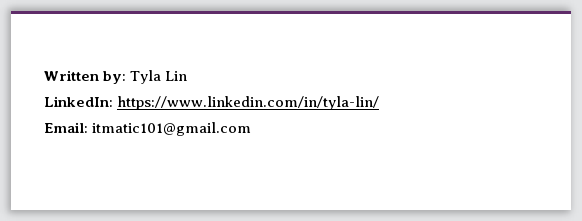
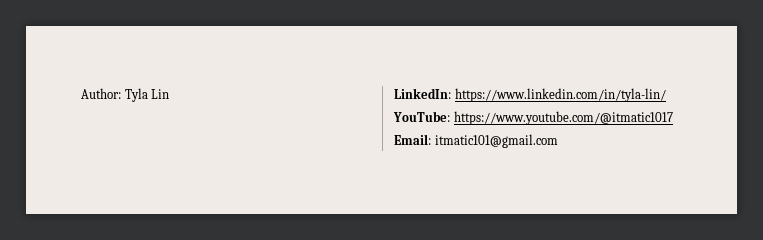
- Written by: Tyla Lin
+ Author: Tyla Lin
+ YouTube: https://www.youtube.com/@itmatic1017

